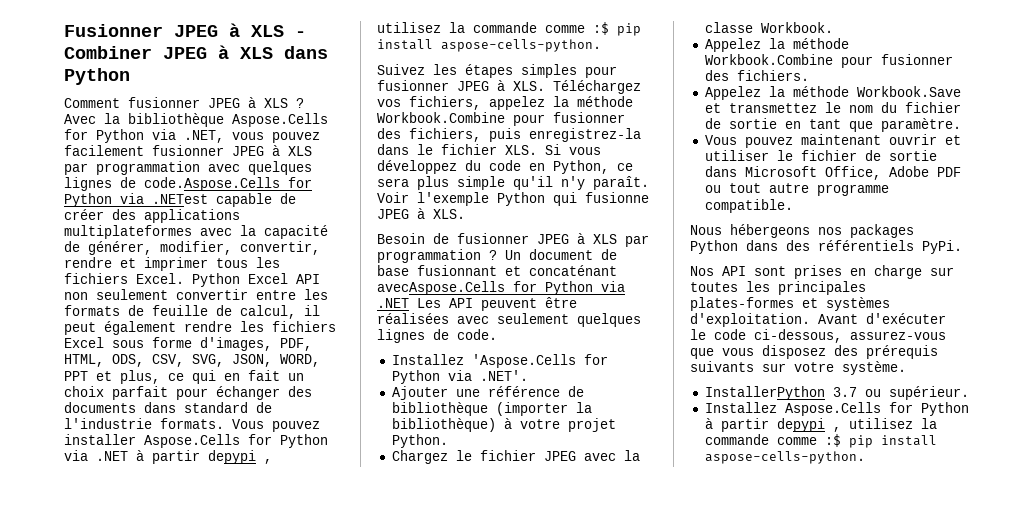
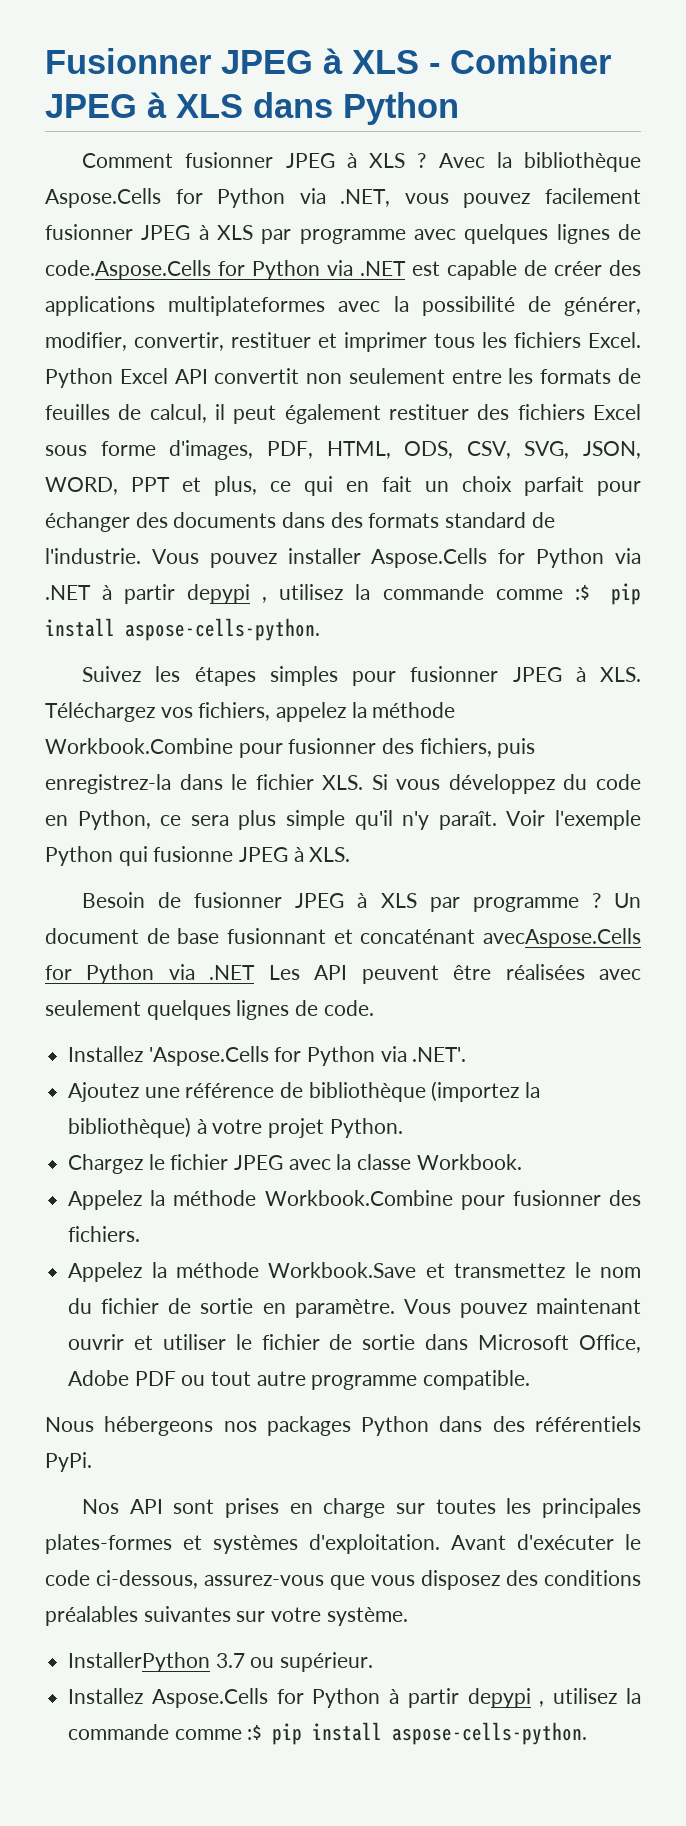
- Avec la bibliothèque Aspose.Cells for Python via .NET, vous pouvez facilement fusionner JPEG à XLS par programmation avec quelques lignes de code.Aspose.Cells for Python via .NETest capable de créer des applications multiplateformes avec la capacité de générer, modifier, convertir, rendre et imprimer tous les fichiers Excel.
+ Avec la bibliothèque Aspose.Cells for Python via .NET, vous pouvez facilement fusionner JPEG à XLS par programme avec quelques lignes de code.Aspose.Cells for Python via .NET est capable de créer des applications multiplateformes avec la possibilité de générer, modifier, convertir, restituer et imprimer tous les fichiers Excel.
- Python Excel API non seulement convertir entre les formats de feuille de calcul, il peut également rendre les fichiers Excel sous forme d'images, PDF, HTML, ODS, CSV, SVG, JSON, WORD, PPT et plus, ce qui en fait un choix parfait pour échanger des documents dans standard de l'industrie formats.
+ Python Excel API convertit non seulement entre les formats de feuilles de calcul, il peut également restituer des fichiers Excel sous forme d'images, PDF, HTML, ODS, CSV, SVG, JSON, WORD, PPT et plus, ce qui en fait un choix parfait pour échanger des documents dans des formats standard de l'industrie.
- Besoin de fusionner JPEG à XLS par programmation ?
+ Besoin de fusionner JPEG à XLS par programme ?
- Ajouter une référence de bibliothèque (importer la bibliothèque) à votre projet Python.
+ Ajoutez une référence de bibliothèque (importez la bibliothèque) à votre projet Python.
- Appelez la méthode Workbook.Save et transmettez le nom du fichier de sortie en tant que paramètre.
- Vous pouvez maintenant ouvrir et utiliser le fichier de sortie dans Microsoft Office, Adobe PDF ou tout autre programme compatible.
+ Appelez la méthode Workbook.Save et transmettez le nom du fichier de sortie en paramètre. Vous pouvez maintenant ouvrir et utiliser le fichier de sortie dans Microsoft Office, Adobe PDF ou tout autre programme compatible.
- Avant d'exécuter le code ci-dessous, assurez-vous que vous disposez des prérequis suivants sur votre système.
+ Avant d'exécuter le code ci-dessous, assurez-vous que vous disposez des conditions préalables suivantes sur votre système.

